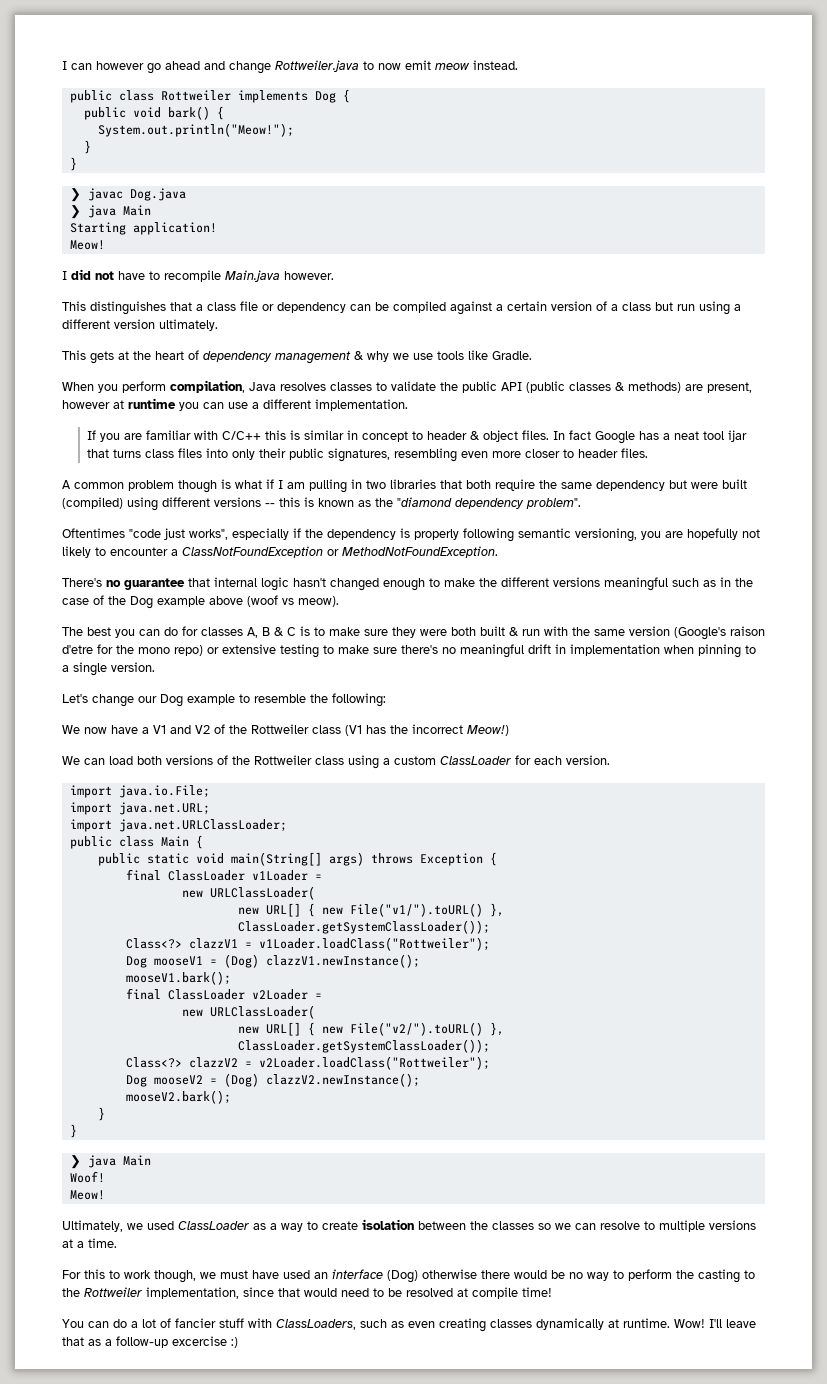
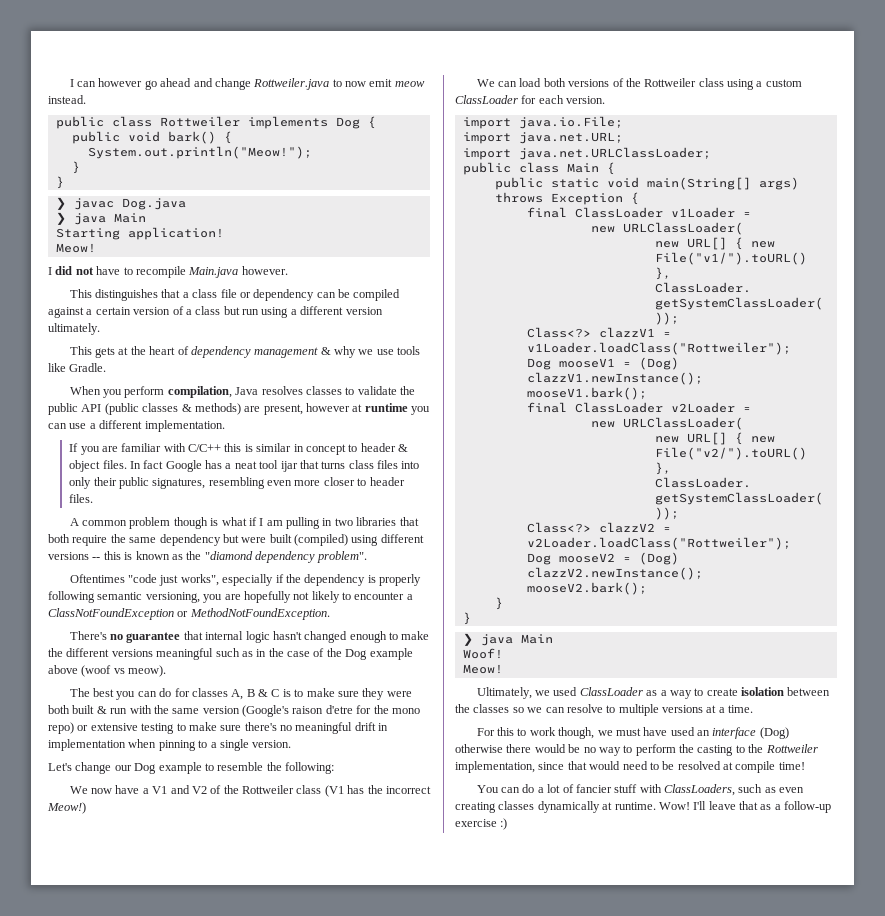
- I'll leave that as a follow-up excercise :)
+ I'll leave that as a follow-up exercise :)

